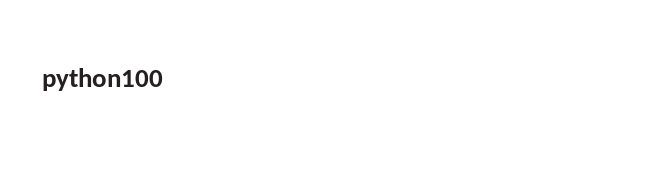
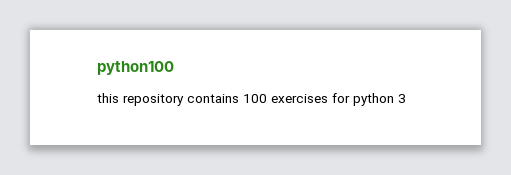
+ this repository contains 100 exercises for python 3

